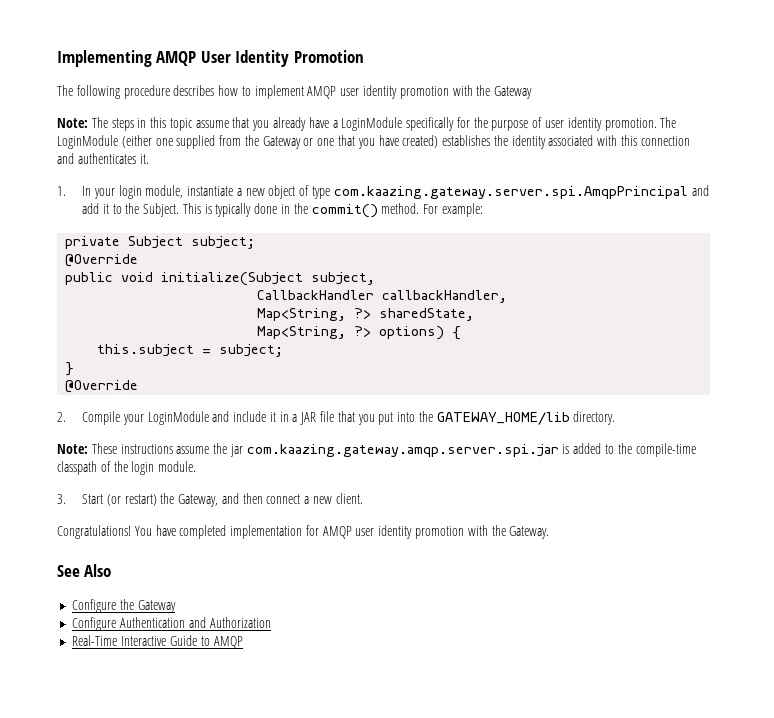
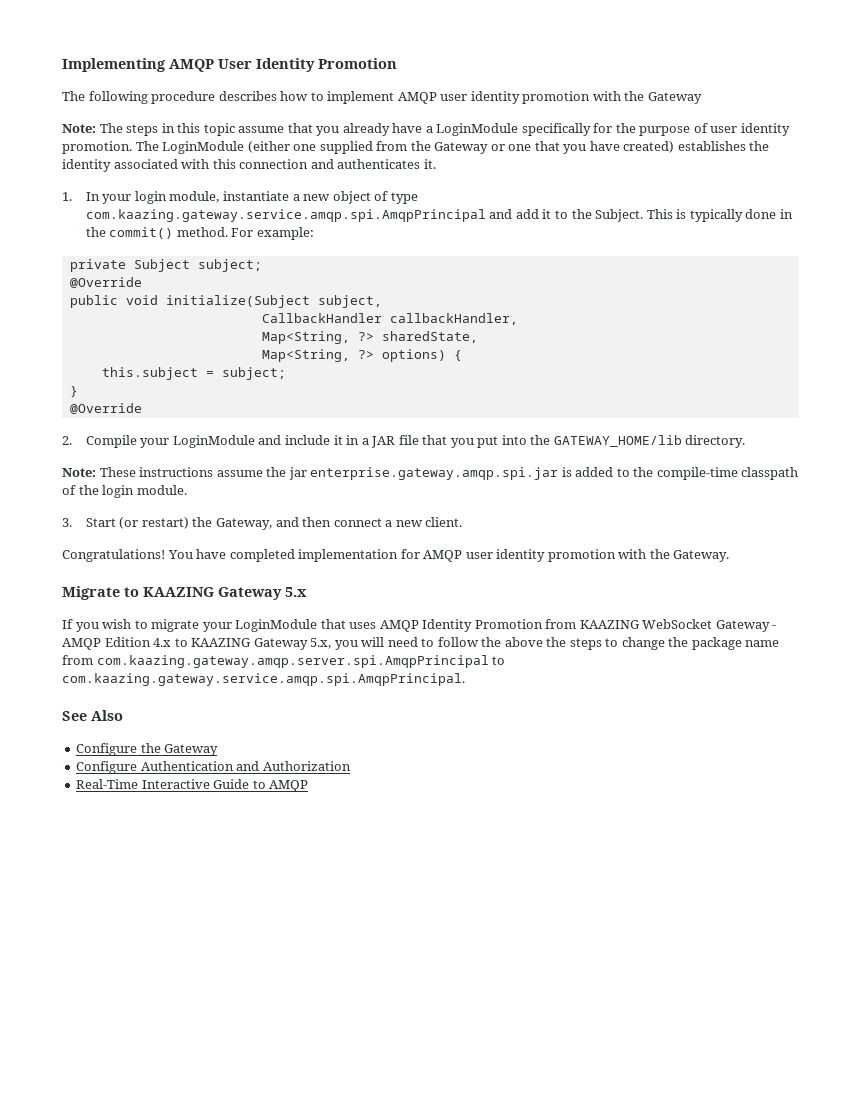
- 1. In your login module, instantiate a new object of type com.kaazing.gateway.server.spi.AmqpPrincipal and add it to the Subject.
+ 1. In your login module, instantiate a new object of type com.kaazing.gateway.service.amqp.spi.AmqpPrincipal and add it to the Subject.
- Note: These instructions assume the jar com.kaazing.gateway.amqp.server.spi.jar is added to the compile-time classpath of the login module.
+ Note: These instructions assume the jar enterprise.gateway.amqp.spi.jar is added to the compile-time classpath of the login module.
+ Migrate to KAAZING Gateway 5.x
+ If you wish to migrate your LoginModule that uses AMQP Identity Promotion from KAAZING WebSocket Gateway - AMQP Edition 4.x to KAAZING Gateway 5.x, you will need to follow the above the steps to change the package name from com.kaazing.gateway.amqp.server.spi.AmqpPrincipal to com.kaazing.gateway.service.amqp.spi.AmqpPrincipal.

